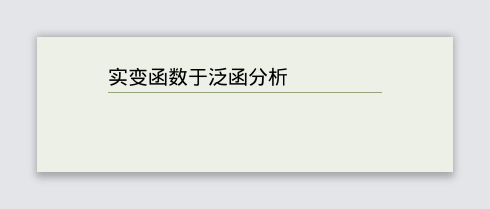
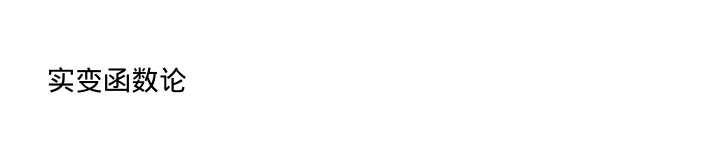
- 实变函数于泛函分析
+ 实变函数论

